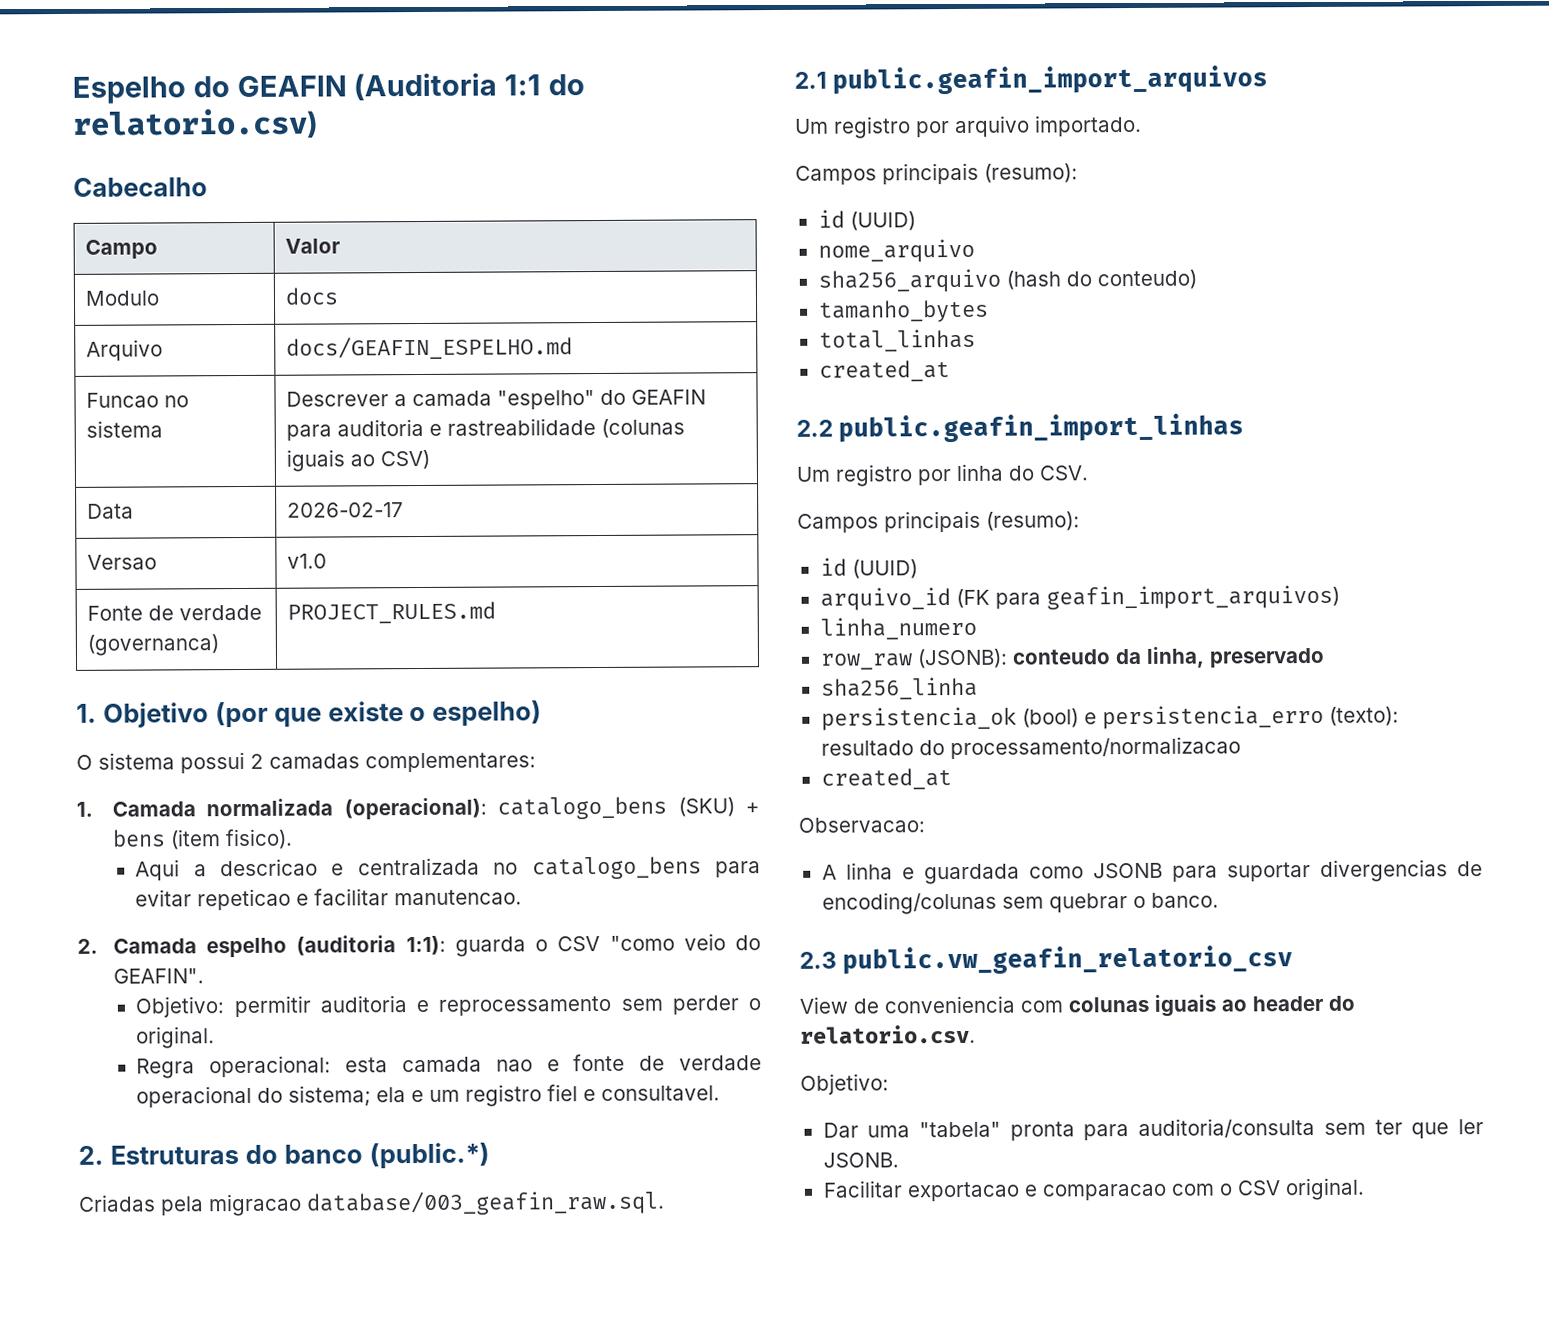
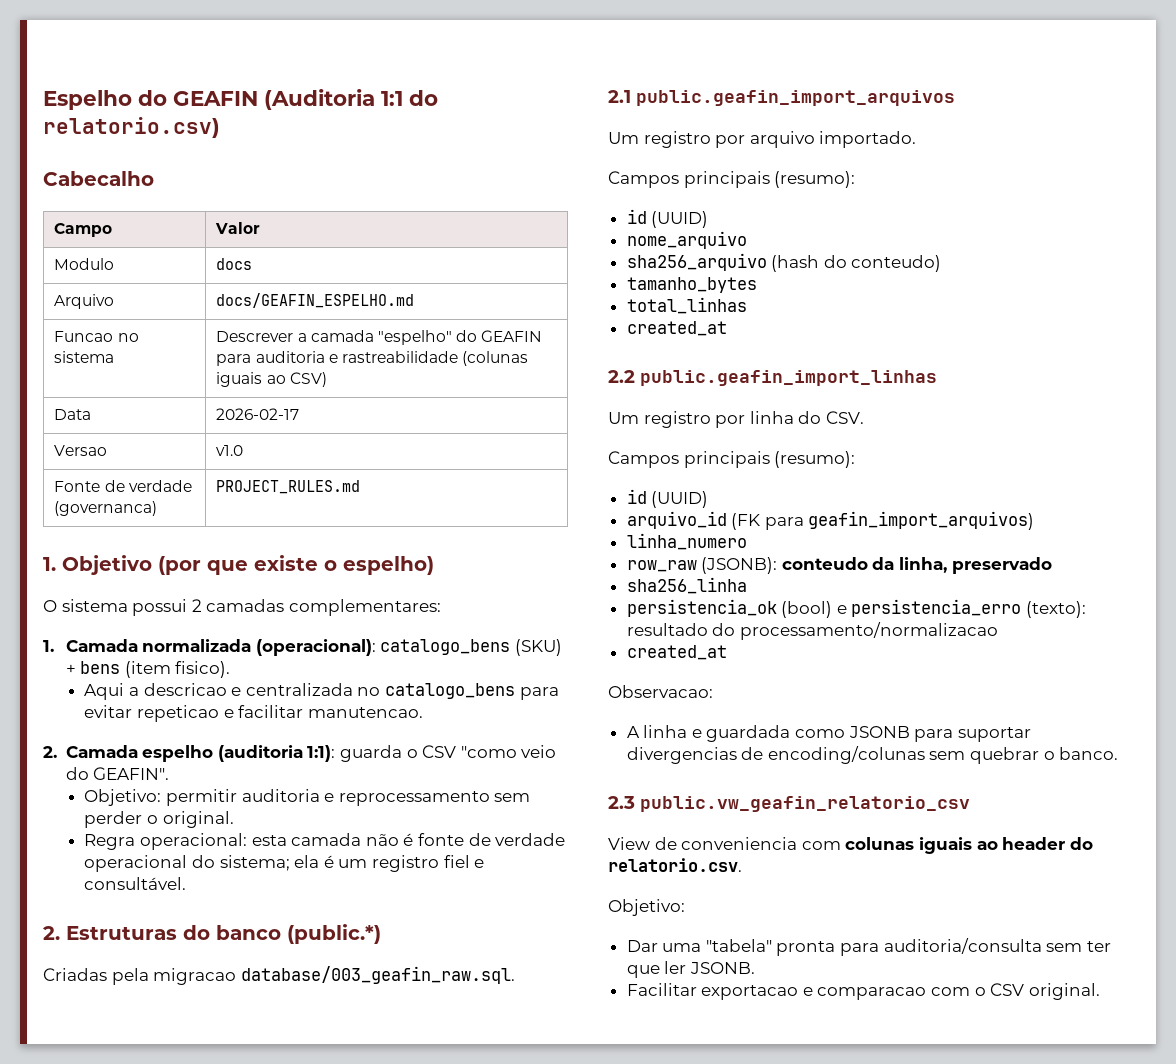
- Regra operacional: esta camada nao e fonte de verdade operacional do sistema; ela e um registro fiel e consultavel.
+ Regra operacional: esta camada não é fonte de verdade operacional do sistema; ela é um registro fiel e consultável.

